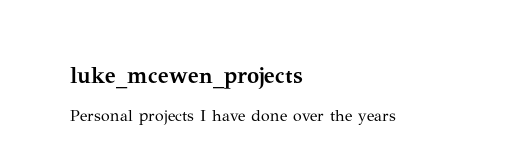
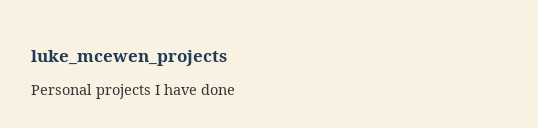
- Personal projects I have done over the years
+ Personal projects I have done

